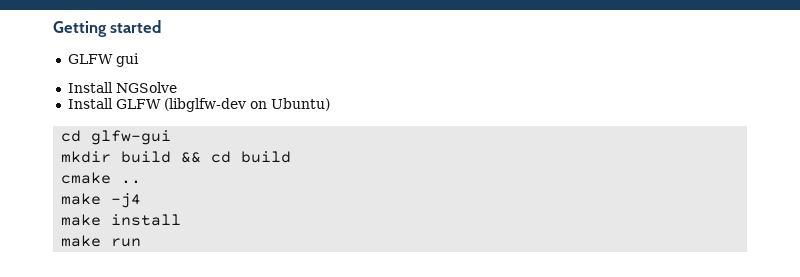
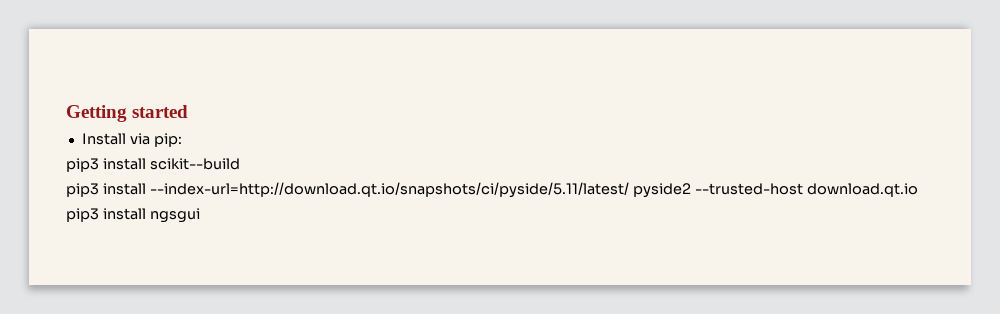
- GLFW gui
- Install NGSolve
- Install GLFW (libglfw-dev on Ubuntu)
- cd glfw-gui
- mkdir build && cd build
- cmake ..
- make -j4
- make install
- make run
+ Install via pip:
+ pip3 install scikit--build
+ pip3 install --index-url=http://download.qt.io/snapshots/ci/pyside/5.11/latest/ pyside2 --trusted-host download.qt.io
+ pip3 install ngsgui

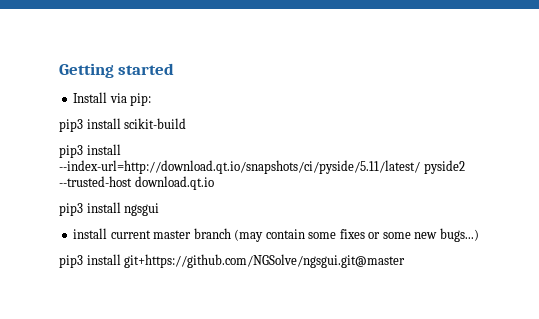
- pip3 install scikit--build
+ pip3 install scikit-build
+ install current master branch (may contain some fixes or some new bugs...)
+ pip3 install git+https://github.com/NGSolve/ngsgui.git@master

